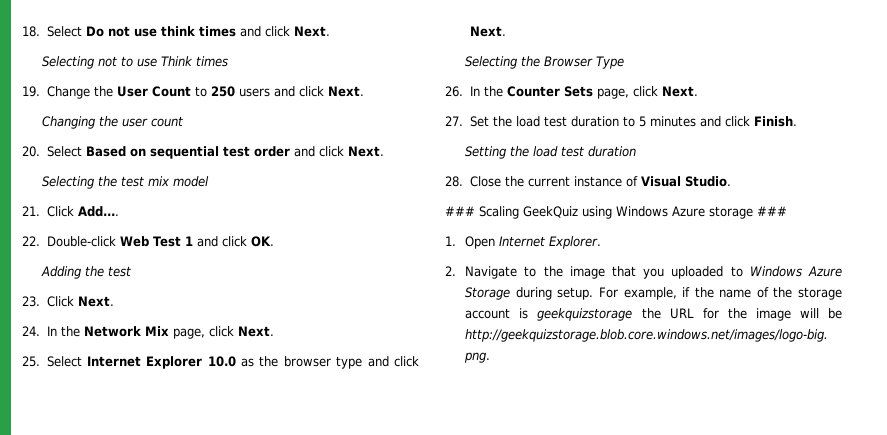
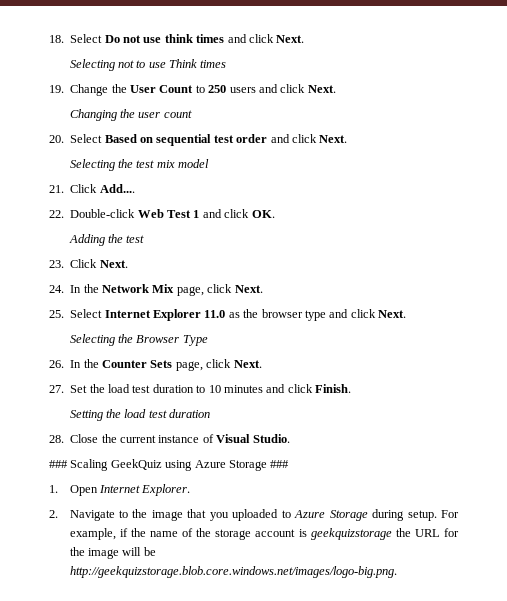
- 25. Select Internet Explorer 10.0 as the browser type and click Next.
+ 25. Select Internet Explorer 11.0 as the browser type and click Next.
- 27. Set the load test duration to 5 minutes and click Finish.
+ 27. Set the load test duration to 10 minutes and click Finish.
- ### Scaling GeekQuiz using Windows Azure storage ###
+ ### Scaling GeekQuiz using Azure Storage ###
- 2. Navigate to the image that you uploaded to Windows Azure Storage during setup.
+ 2. Navigate to the image that you uploaded to Azure Storage during setup.

